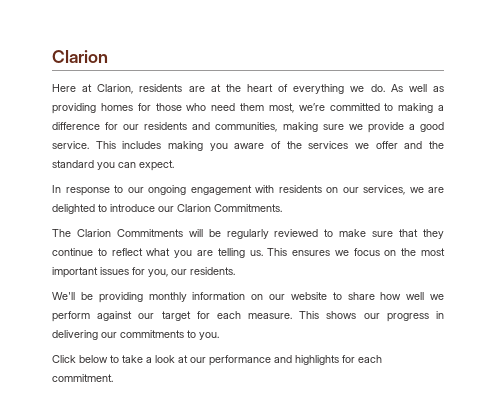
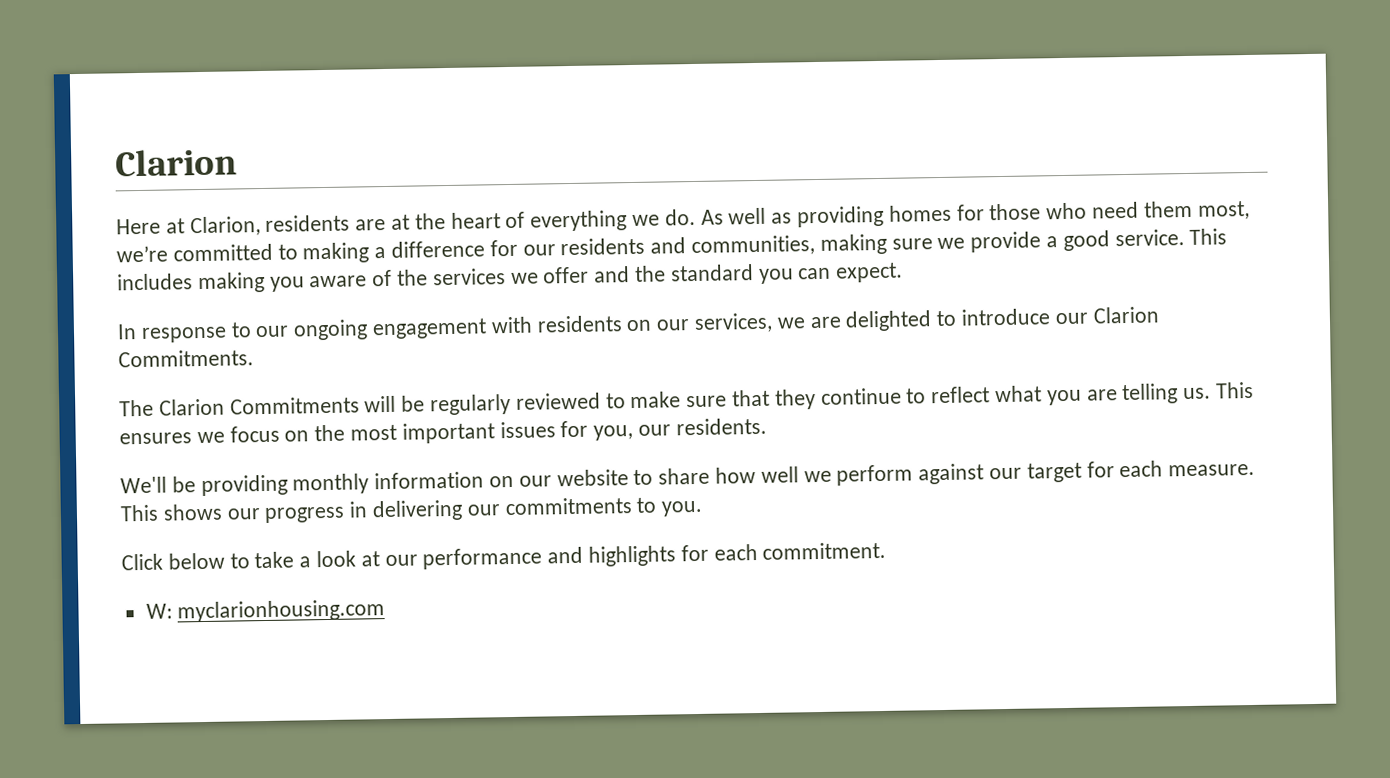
+ W: myclarionhousing.com

